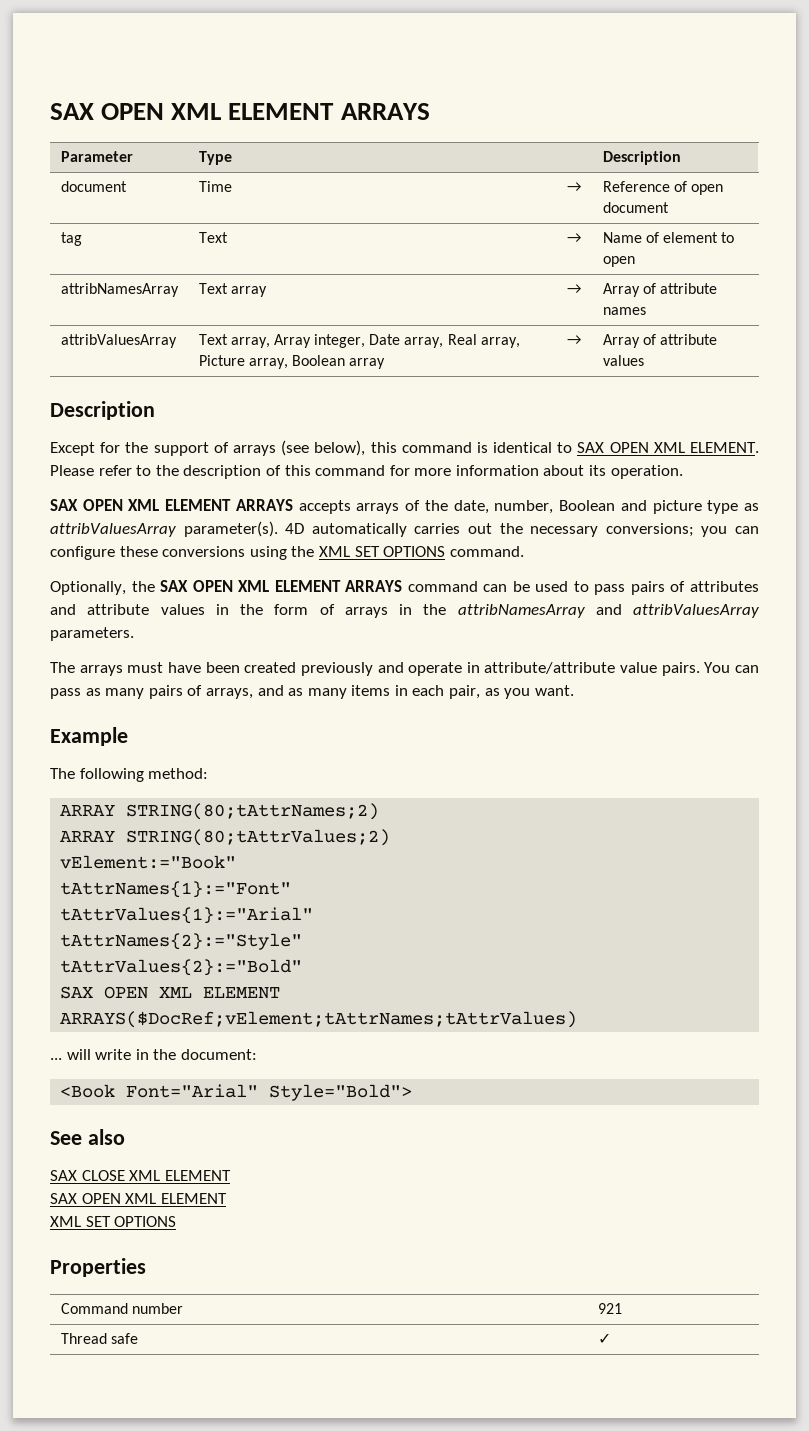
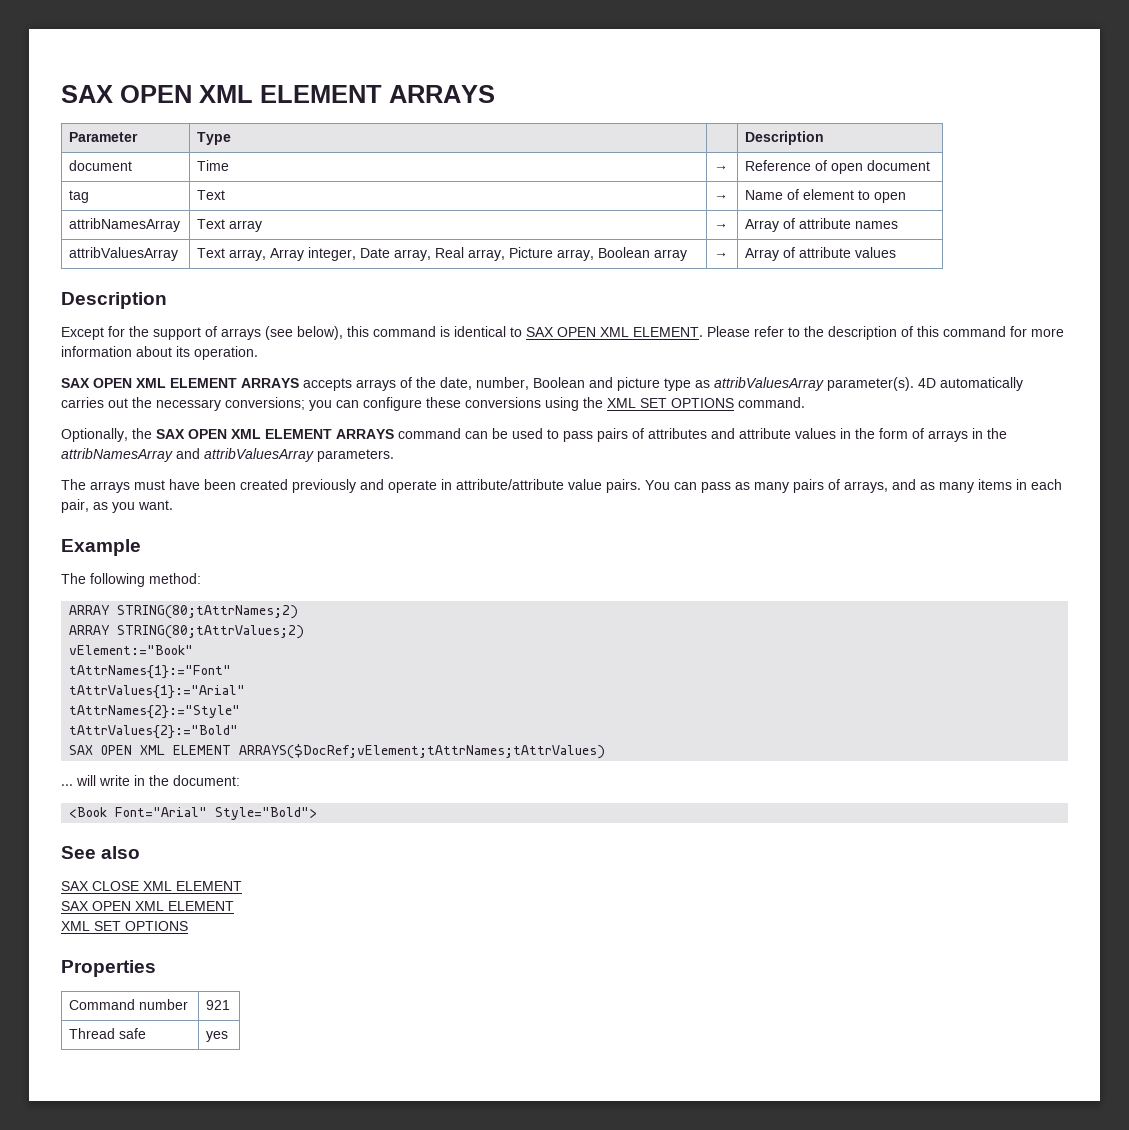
- Thread safe | ✓
+ Thread safe | yes

